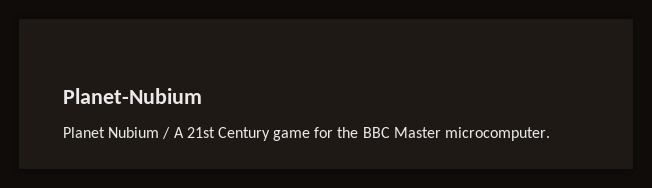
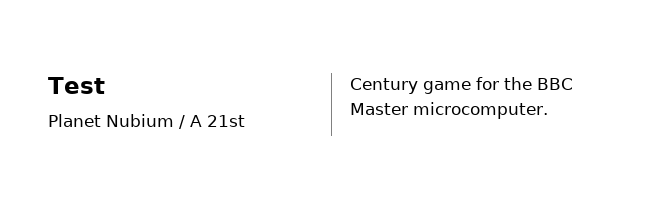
- Planet-Nubium
+ Test

